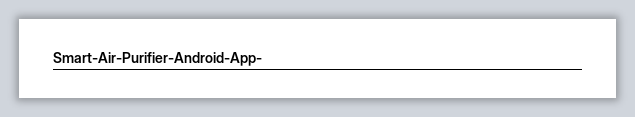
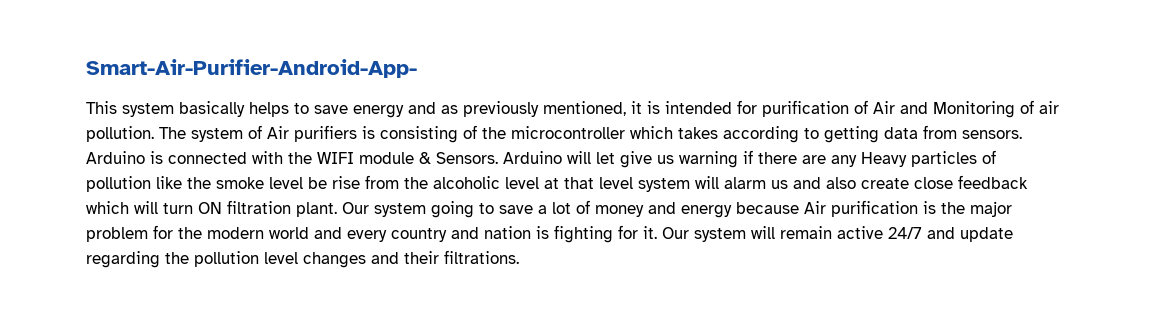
+ This system basically helps to save energy and as previously mentioned, it is intended for purification of Air and Monitoring of air pollution. The system of Air purifiers is consisting of the microcontroller which takes according to getting data from sensors. Arduino is connected with the WIFI module & Sensors. Arduino will let give us warning if there are any Heavy particles of pollution like the smoke level be rise from the alcoholic level at that level system will alarm us and also create close feedback which will turn ON filtration plant. Our system going to save a lot of money and energy because Air purification is the major problem for the modern world and every country and nation is fighting for it. Our system will remain active 24/7 and update regarding the pollution level changes and their filtrations.

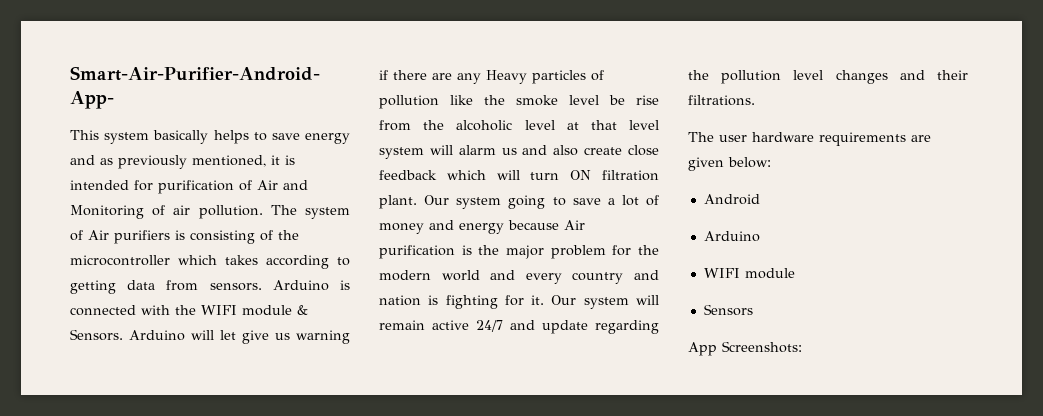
+ The user hardware requirements are given below:
+ Android
+ Arduino
+ WIFI module
+ Sensors
+ App Screenshots:

